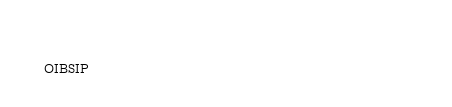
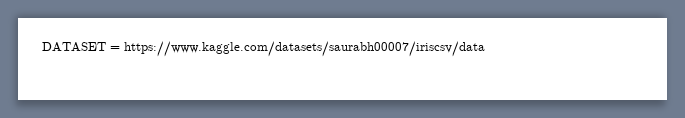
- OIBSIP
+ DATASET = https://www.kaggle.com/datasets/saurabh00007/iriscsv/data

